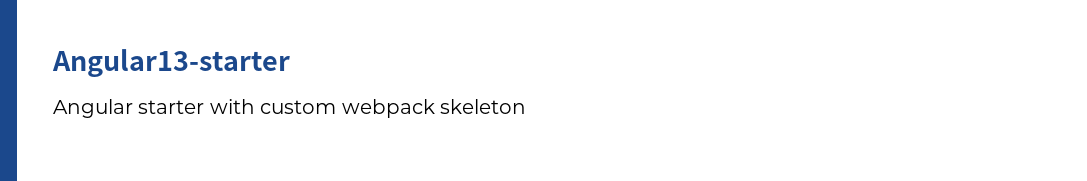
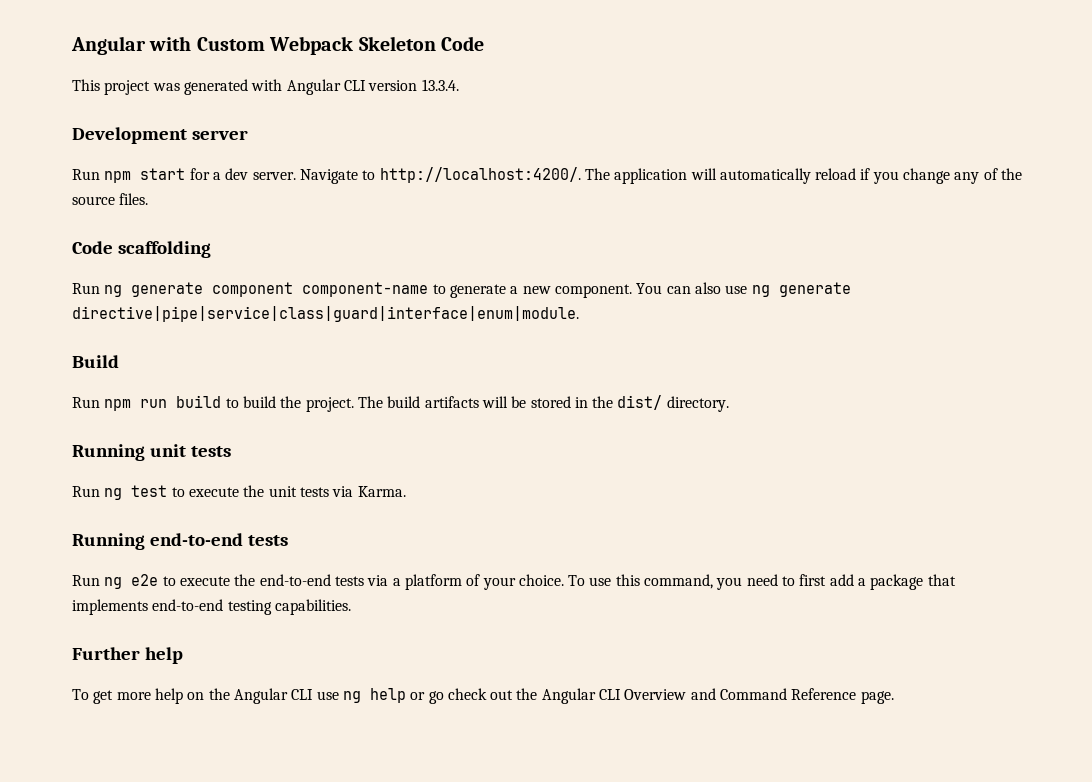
- Angular13-starter
- Angular starter with custom webpack skeleton
+ Angular with Custom Webpack Skeleton Code
+ This project was generated with Angular CLI version 13.3.4.
+ Development server
+ Run npm start for a dev server. Navigate to http://localhost:4200/. The application will automatically reload if you change any of the source files.
+ Code scaffolding
+ Run ng generate component component-name to generate a new component. You can also use ng generate directive|pipe|service|class|guard|interface|enum|module.
+ Build
+ Run npm run build to build the project. The build artifacts will be stored in the dist/ directory.
+ Running unit tests
+ Run ng test to execute the unit tests via Karma.
+ Running end-to-end tests
+ Run ng e2e to execute the end-to-end tests via a platform of your choice. To use this command, you need to first add a package that implements end-to-end testing capabilities.
+ Further help
+ To get more help on the Angular CLI use ng help or go check out the Angular CLI Overview and Command Reference page.

